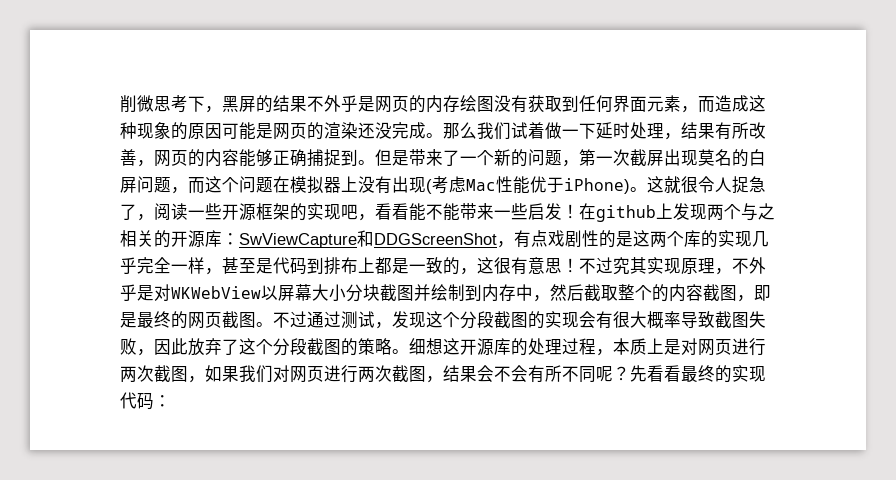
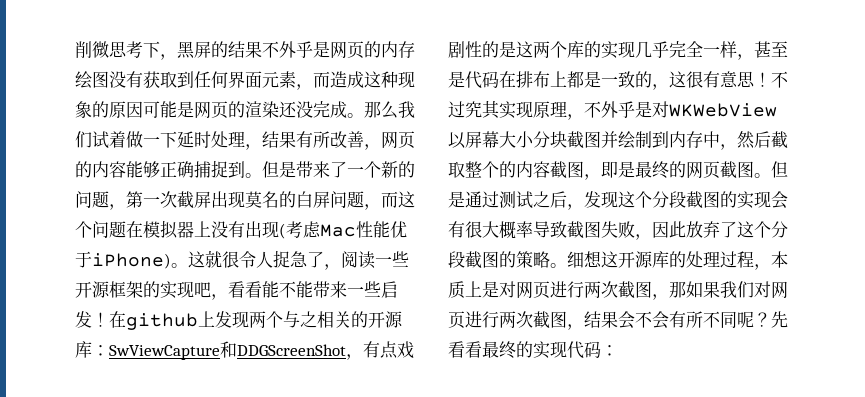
- 在github上发现两个与之相关的开源库：SwViewCapture和DDGScreenShot，有点戏剧性的是这两个库的实现几乎完全一样，甚至是代码到排布上都是一致的，这很有意思！
+ 在github上发现两个与之相关的开源库：SwViewCapture和DDGScreenShot，有点戏剧性的是这两个库的实现几乎完全一样，甚至是代码在排布上都是一致的，这很有意思！
- 不过通过测试，发现这个分段截图的实现会有很大概率导致截图失败，因此放弃了这个分段截图的策略。
+ 但是通过测试之后，发现这个分段截图的实现会有很大概率导致截图失败，因此放弃了这个分段截图的策略。
- 细想这开源库的处理过程，本质上是对网页进行两次截图，如果我们对网页进行两次截图，结果会不会有所不同呢？
+ 细想这开源库的处理过程，本质上是对网页进行两次截图，那如果我们对网页进行两次截图，结果会不会有所不同呢？

